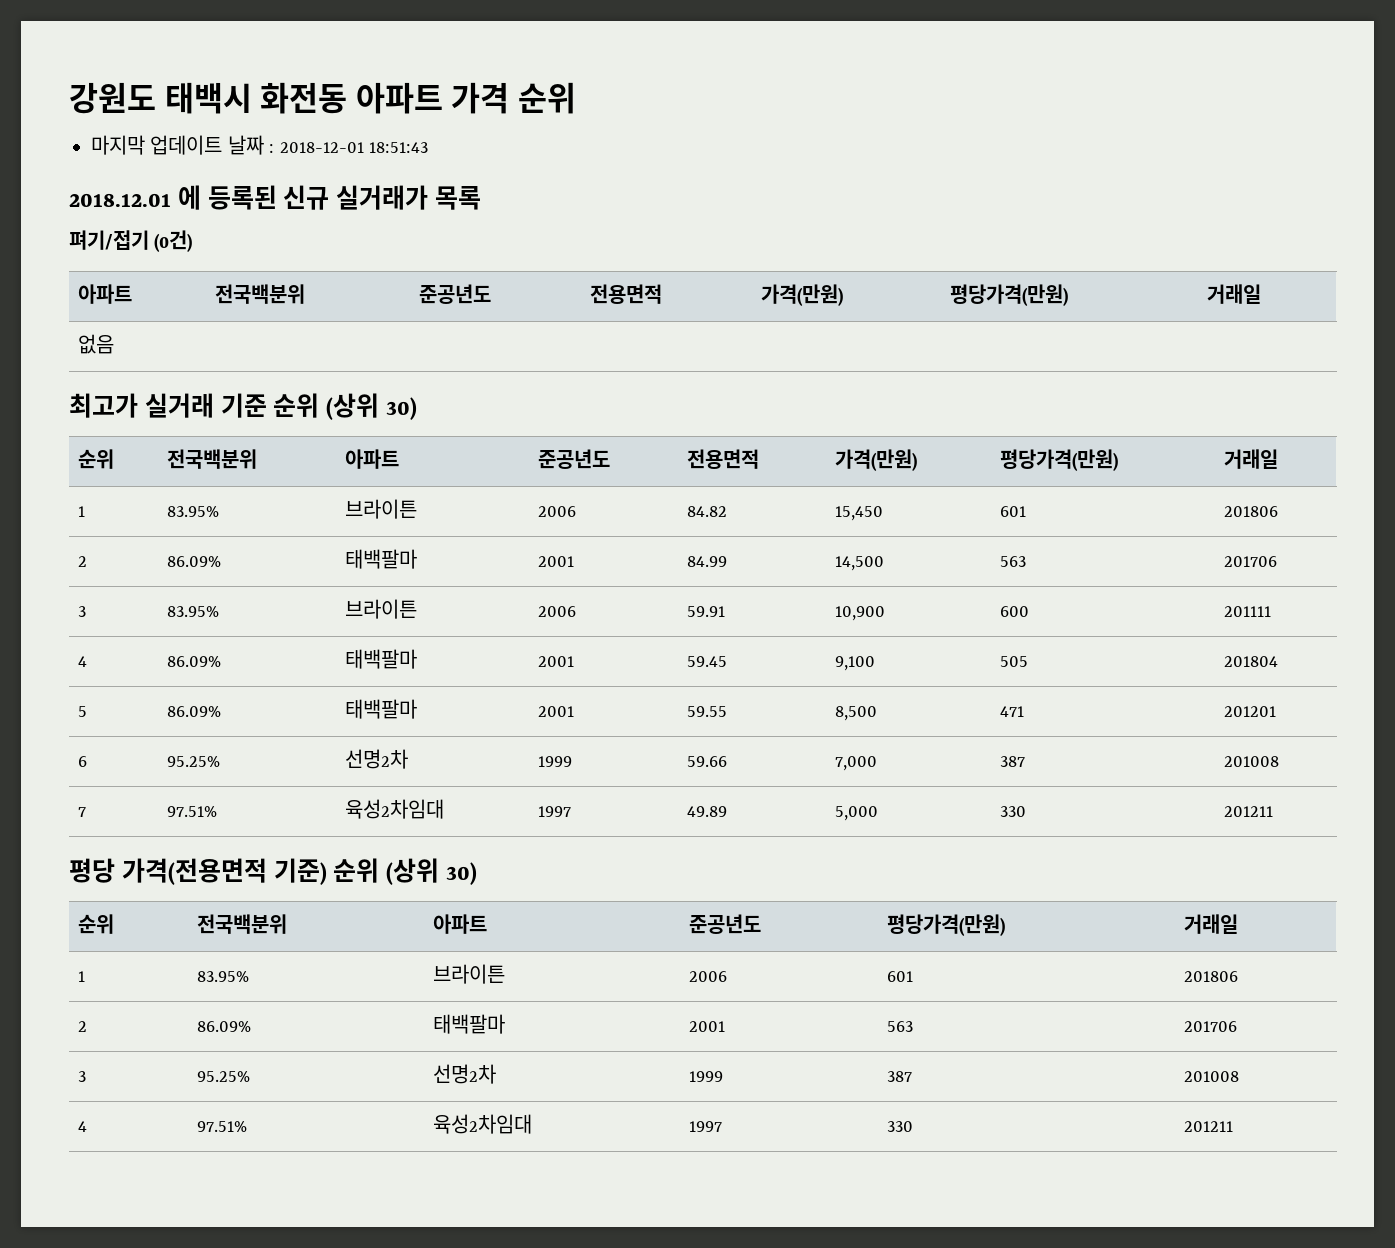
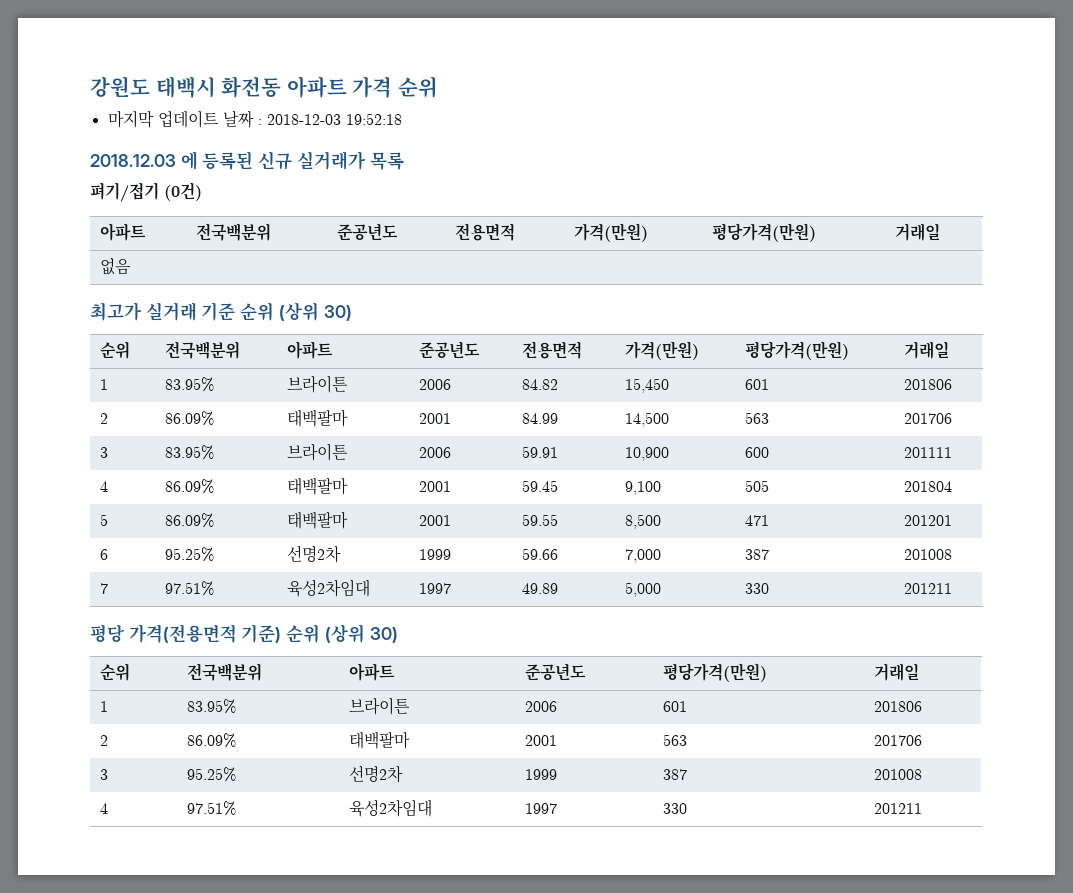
- 마지막 업데이트 날짜 : 2018-12-01 18:51:43
- 2018.12.01 에 등록된 신규 실거래가 목록
+ 마지막 업데이트 날짜 : 2018-12-03 19:52:18
+ 2018.12.03 에 등록된 신규 실거래가 목록

